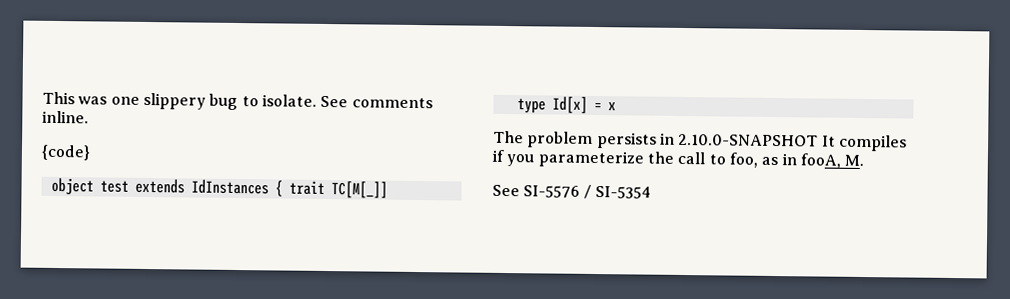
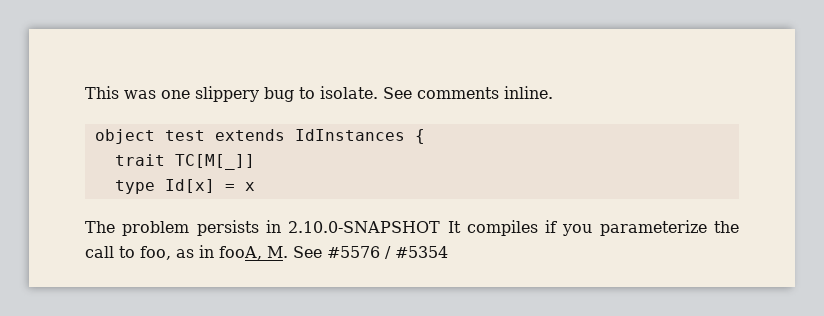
- {code}
- object test extends IdInstances { trait TC[M[_]]
+ object test extends IdInstances {
+ trait TC[M[_]]
- The problem persists in 2.10.0-SNAPSHOT It compiles if you parameterize the call to foo, as in fooA, M.
- See SI-5576 / SI-5354
+ The problem persists in 2.10.0-SNAPSHOT It compiles if you parameterize the call to foo, as in fooA, M. See #5576 / #5354

